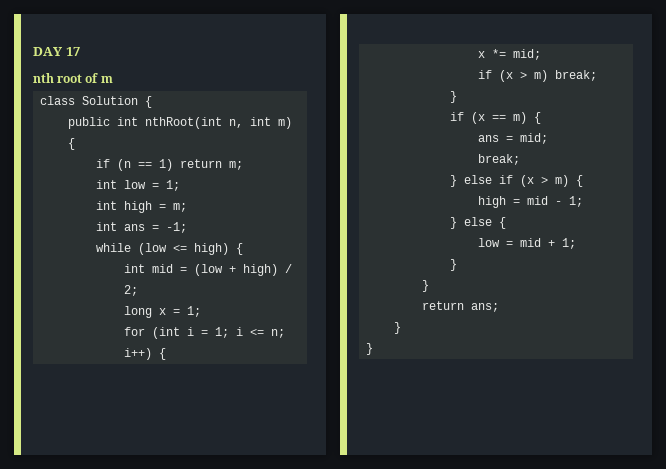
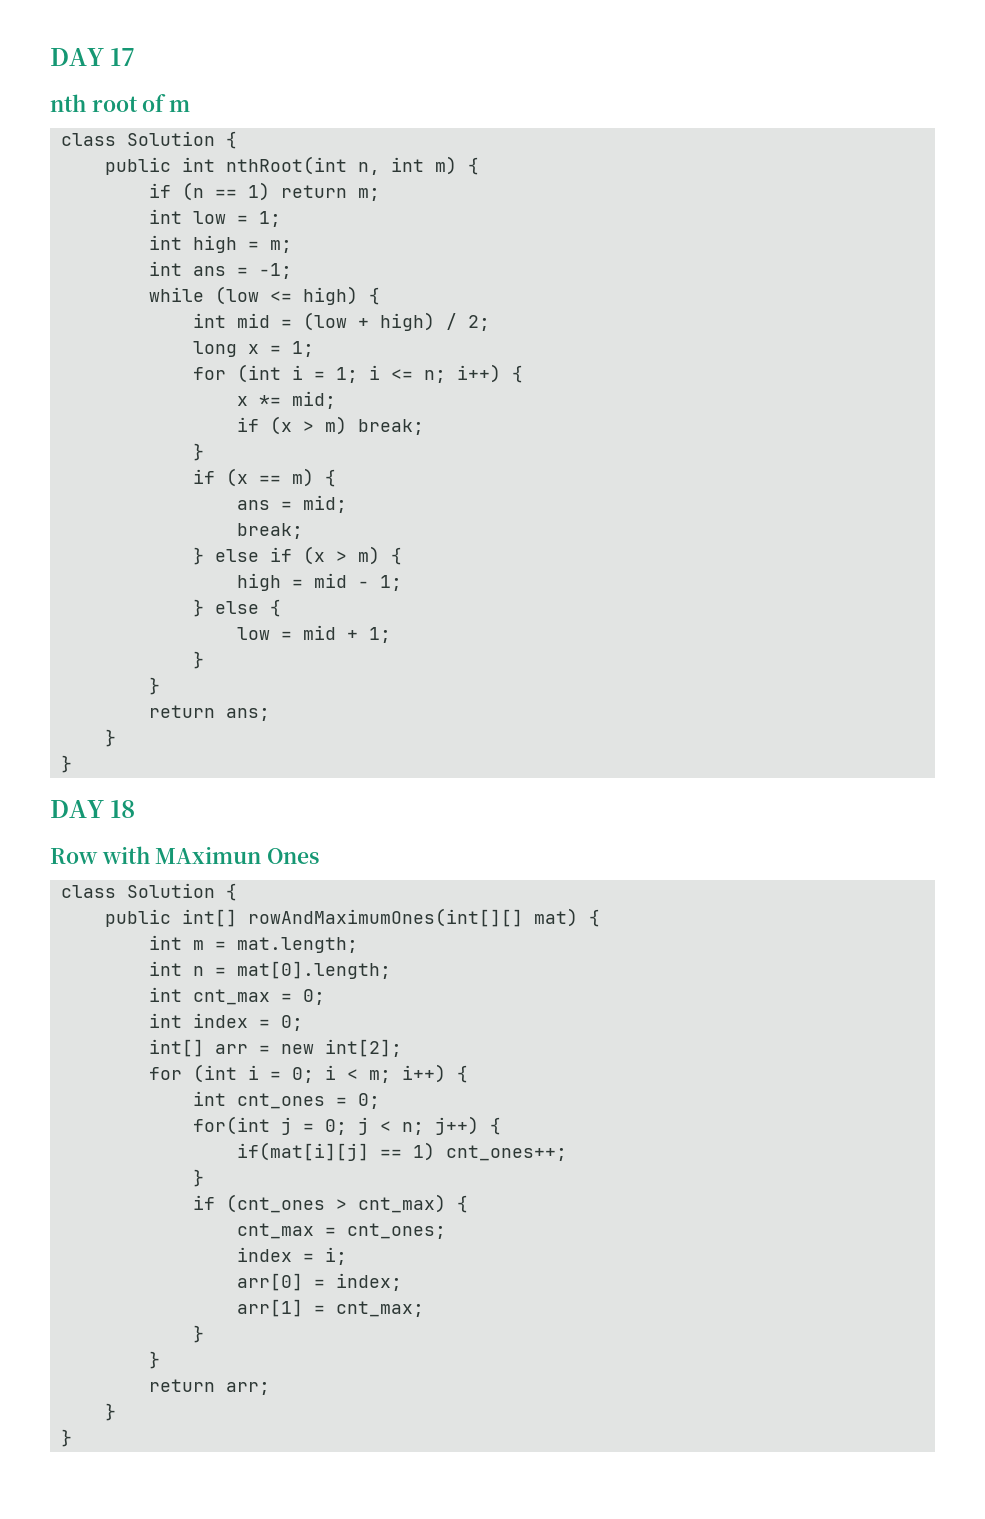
+ DAY 18
+ Row with MAximun Ones
+ class Solution {
+ public int[] rowAndMaximumOnes(int[][] mat) {
+ int m = mat.length;
+ int n = mat[0].length;
+ int cnt_max = 0;
+ int index = 0;
+ int[] arr = new int[2];
+ for (int i = 0; i < m; i++) {
+ int cnt_ones = 0;
+ for(int j = 0; j < n; j++) {
+ if(mat[i][j] == 1) cnt_ones++;
+ }
+ if (cnt_ones > cnt_max) {
+ cnt_max = cnt_ones;
+ index = i;
+ arr[0] = index;
+ arr[1] = cnt_max;
+ }
+ }
+ return arr;
+ }
+ }

